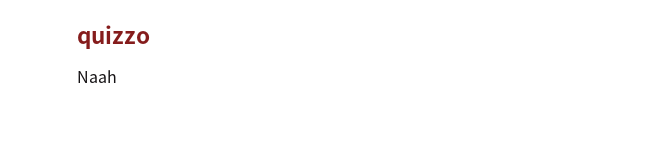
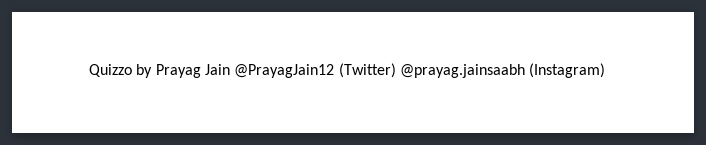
- quizzo
- Naah
+ Quizzo by Prayag Jain @PrayagJain12 (Twitter) @prayag.jainsaabh (Instagram)

